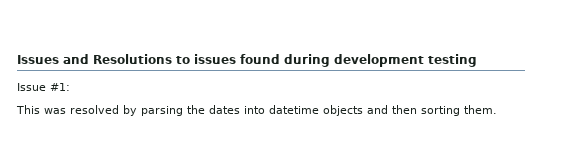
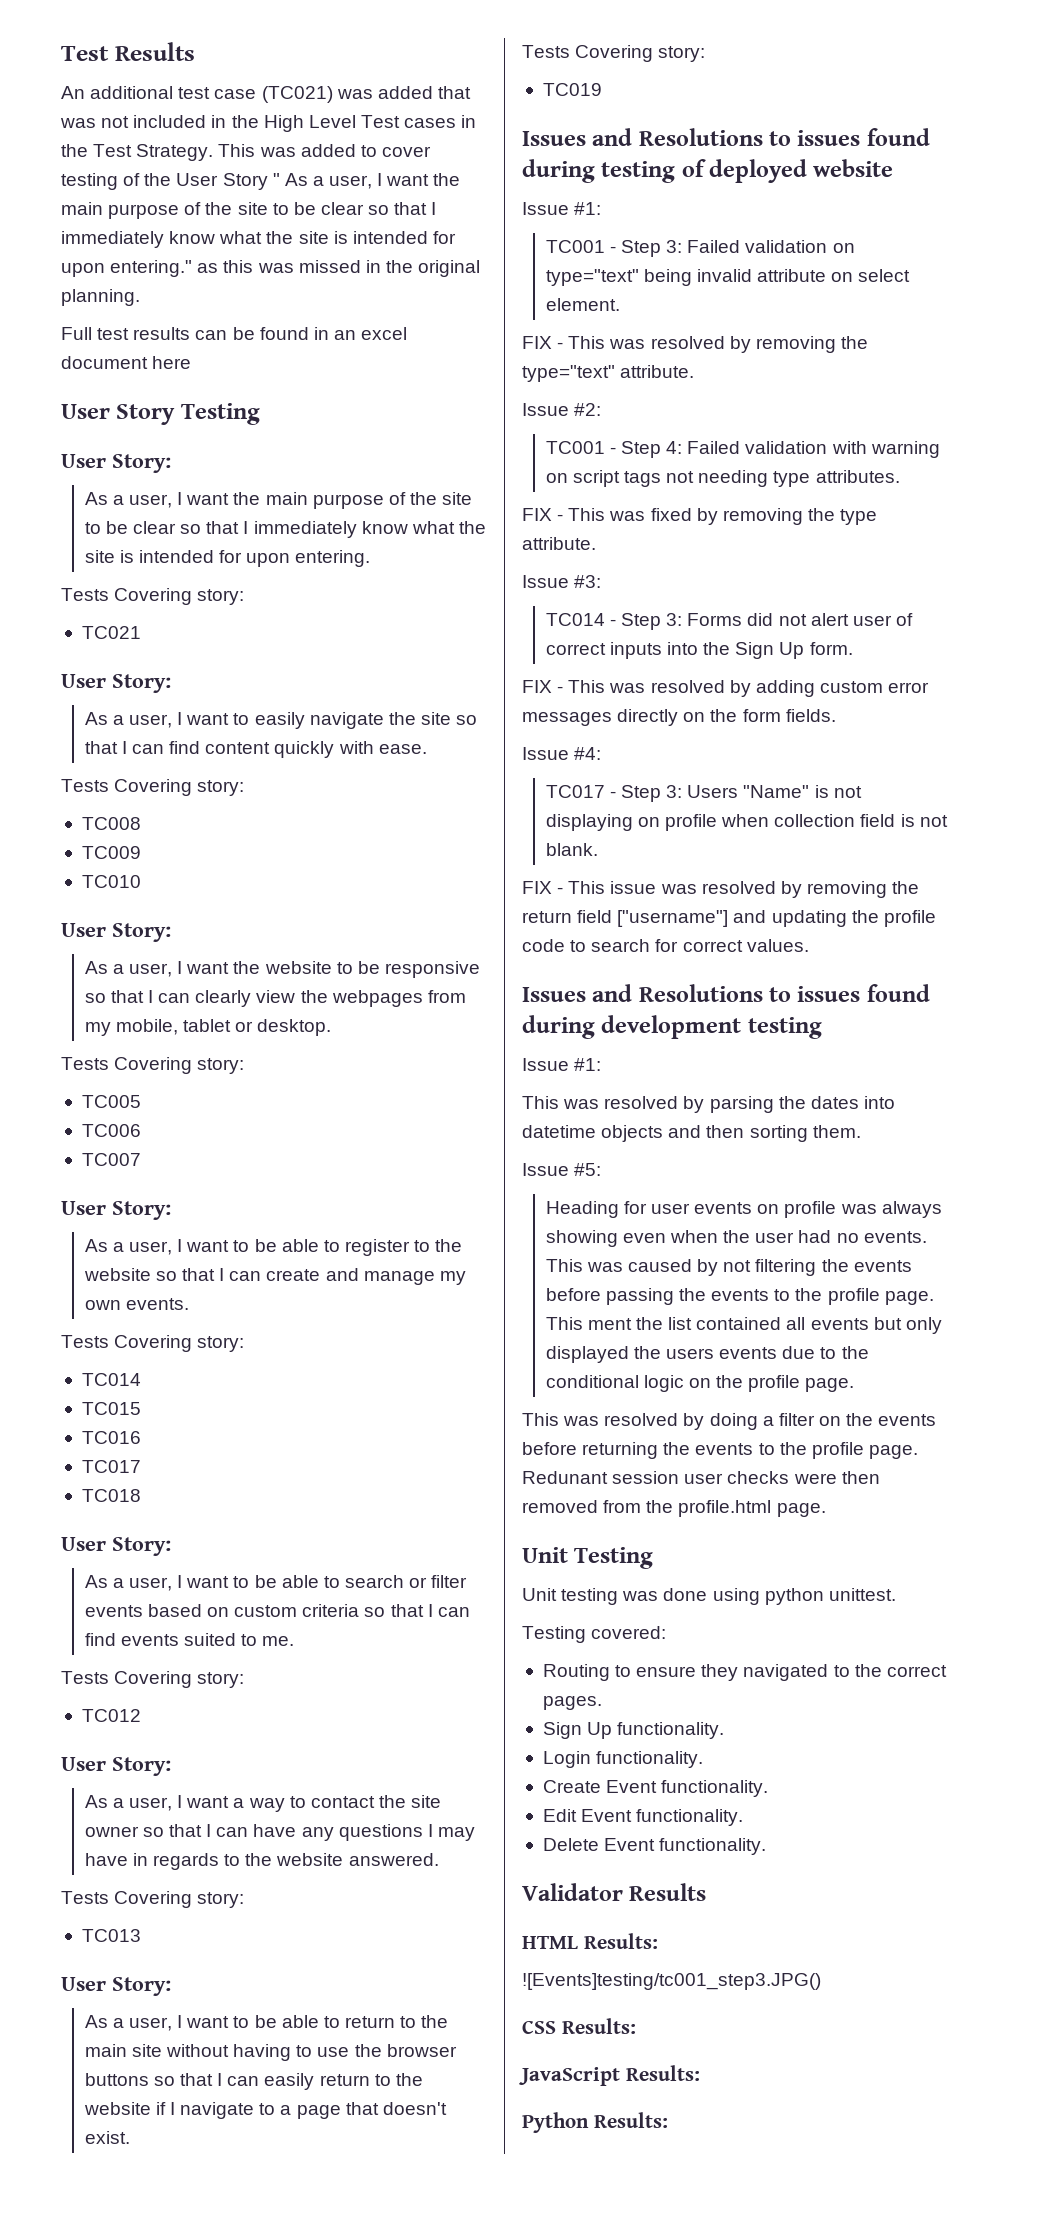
+ Test Results
+ An additional test case (TC021) was added that was not included in the High Level Test cases in the Test Strategy. This was added to cover testing of the User Story " As a user, I want the main purpose of the site to be clear so that I immediately know what the site is intended for upon entering." as this was missed in the original planning.
+ Full test results can be found in an excel document here
+ User Story Testing
+ User Story:
+ As a user, I want the main purpose of the site to be clear so that I immediately know what the site is intended for upon entering.
+ Tests Covering story:
+ TC021
+ User Story:
+ As a user, I want to easily navigate the site so that I can find content quickly with ease.
+ Tests Covering story:
+ TC008
+ TC009
+ TC010
+ User Story:
+ As a user, I want the website to be responsive so that I can clearly view the webpages from my mobile, tablet or desktop.
+ Tests Covering story:
+ TC005
+ TC006
+ TC007
+ User Story:
+ As a user, I want to be able to register to the website so that I can create and manage my own events.
+ Tests Covering story:
+ TC014
+ TC015
+ TC016
+ TC017
+ TC018
+ User Story:
+ As a user, I want to be able to search or filter events based on custom criteria so that I can find events suited to me.
+ Tests Covering story:
+ TC012
+ User Story:
+ As a user, I want a way to contact the site owner so that I can have any questions I may have in regards to the website answered.
+ Tests Covering story:
+ TC013
+ User Story:
+ As a user, I want to be able to return to the main site without having to use the browser buttons so that I can easily return to the website if I navigate to a page that doesn't exist.
+ Tests Covering story:
+ TC019
+ Issues and Resolutions to issues found during testing of deployed website
+ Issue #1:
+ TC001 - Step 3: Failed validation on type="text" being invalid attribute on select element.
+ FIX - This was resolved by removing the type="text" attribute.
+ Issue #2:
+ TC001 - Step 4: Failed validation with warning on script tags not needing type attributes.
+ FIX - This was fixed by removing the type attribute.
+ Issue #3:
+ TC014 - Step 3: Forms did not alert user of correct inputs into the Sign Up form.
+ FIX - This was resolved by adding custom error messages directly on the form fields.
+ Issue #4:
+ TC017 - Step 3: Users "Name" is not displaying on profile when collection field is not blank.
+ FIX - This issue was resolved by removing the return field ["username"] and updating the profile code to search for correct values.
+ Issue #5:
+ Heading for user events on profile was always showing even when the user had no events. This was caused by not filtering the events before passing the events to the profile page. This ment the list contained all events but only displayed the users events due to the conditional logic on the profile page.
+ This was resolved by doing a filter on the events before returning the events to the profile page. Redunant session user checks were then removed from the profile.html page.
+ Unit Testing
+ Unit testing was done using python unittest.
+ Testing covered:
+ Routing to ensure they navigated to the correct pages.
+ Sign Up functionality.
+ Login functionality.
+ Create Event functionality.
+ Edit Event functionality.
+ Delete Event functionality.
+ Validator Results
+ HTML Results:
+ ![Events]testing/tc001_step3.JPG()
+ CSS Results:
+ JavaScript Results:
+ Python Results:

